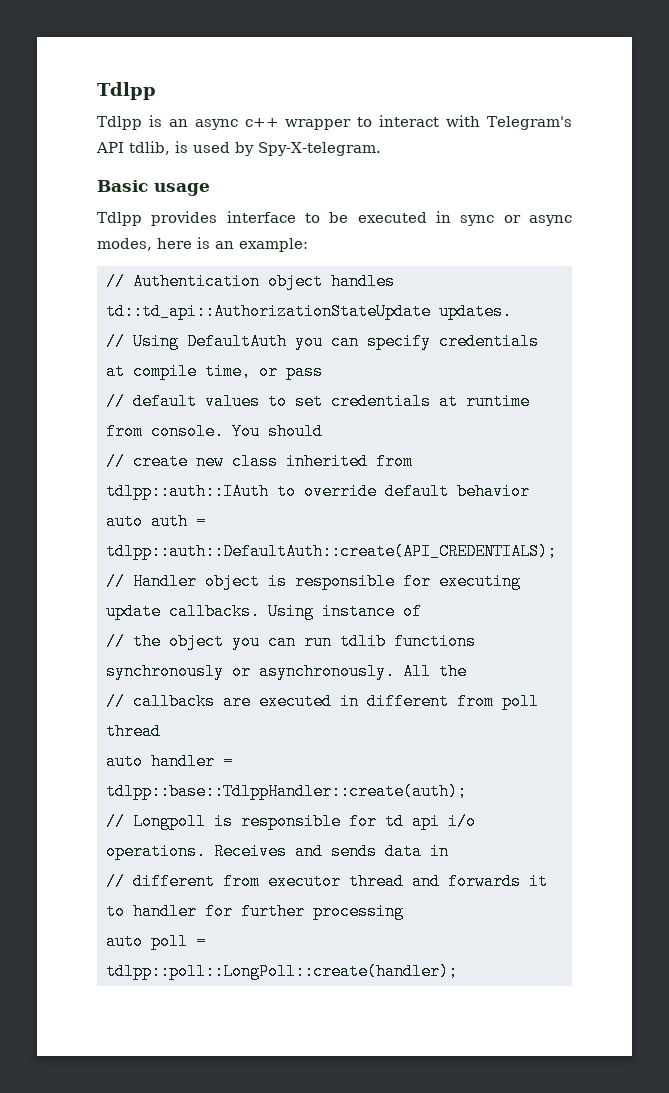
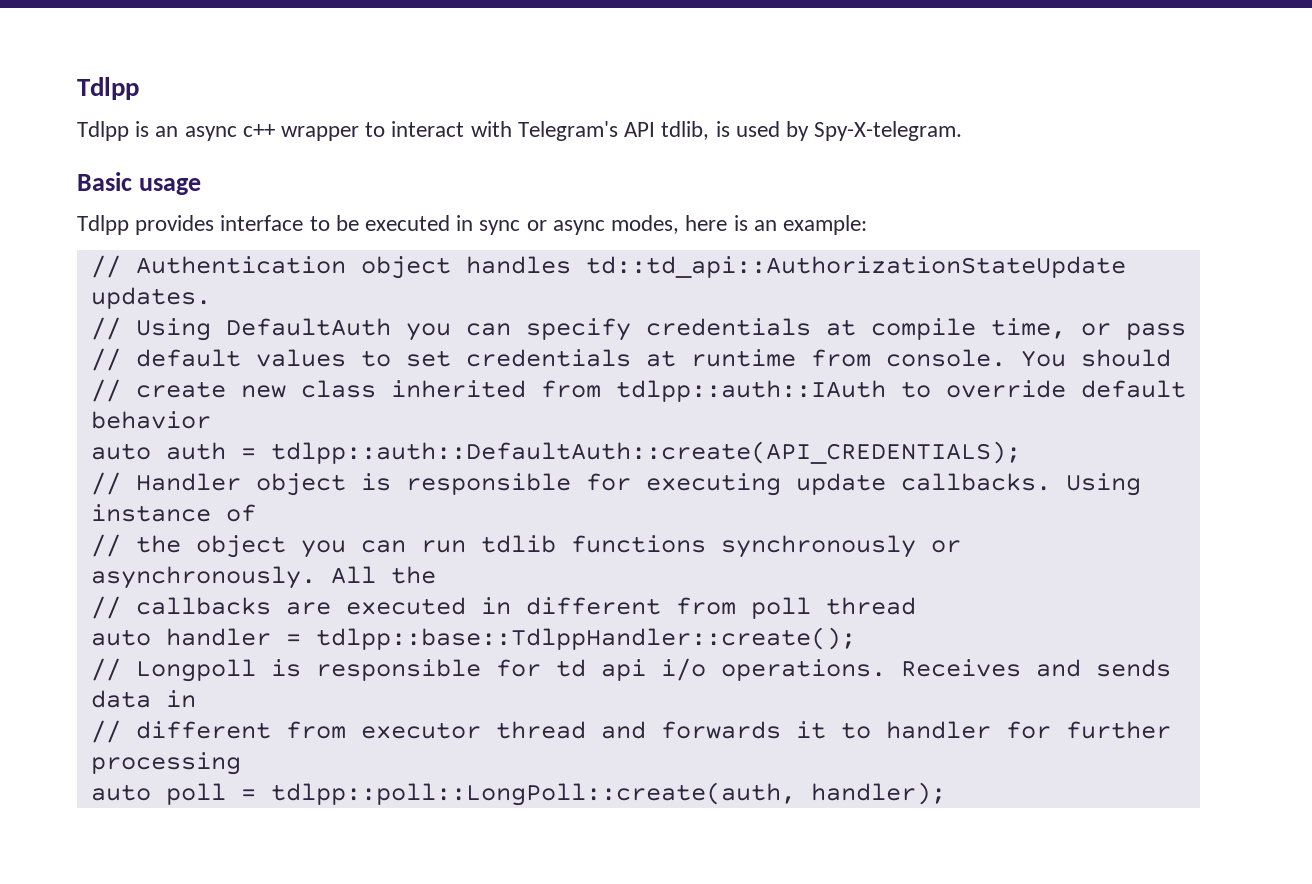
- auto handler = tdlpp::base::TdlppHandler::create(auth);
+ auto handler = tdlpp::base::TdlppHandler::create();
- auto poll = tdlpp::poll::LongPoll::create(handler);
+ auto poll = tdlpp::poll::LongPoll::create(auth, handler);

